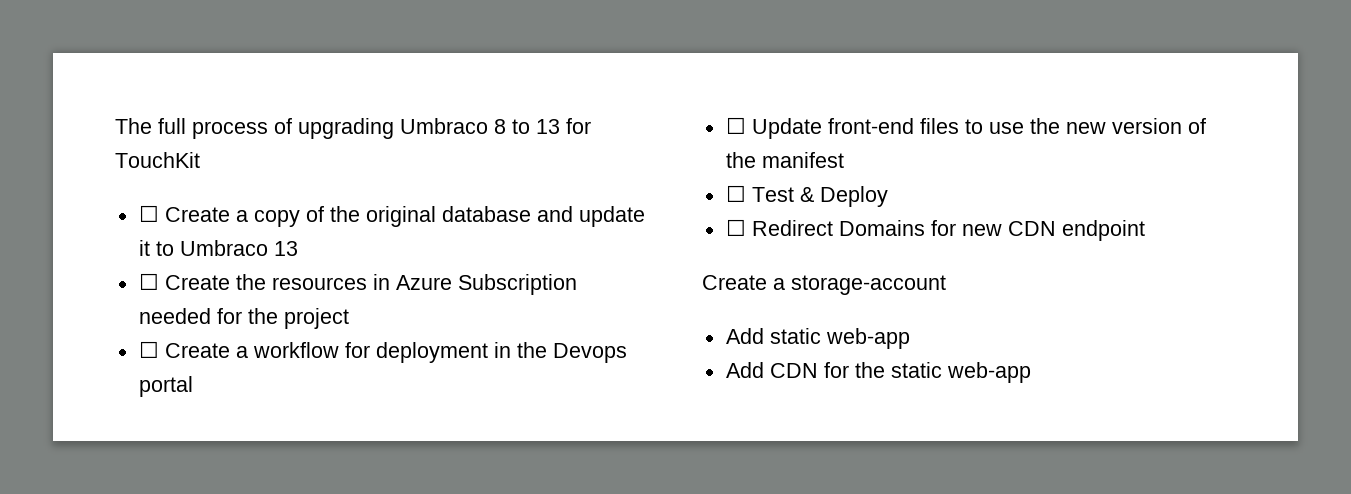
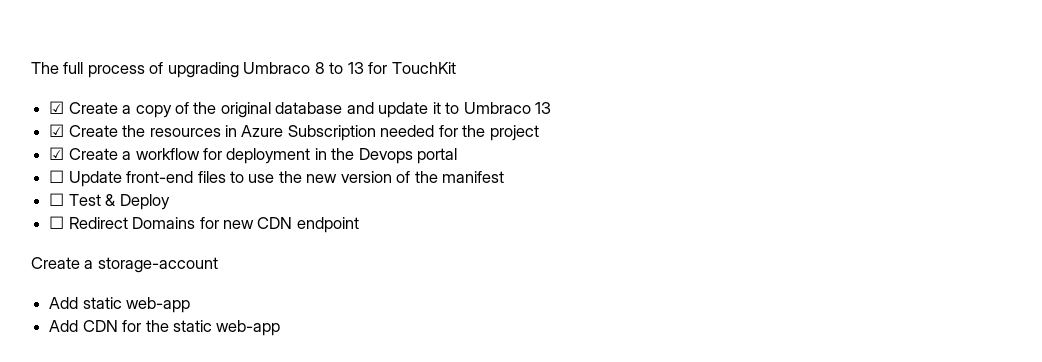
- ☐ Create a copy of the original database and update it to Umbraco 13
+ ☑ Create a copy of the original database and update it to Umbraco 13
- ☐ Create the resources in Azure Subscription needed for the project
+ ☑ Create the resources in Azure Subscription needed for the project
- ☐ Create a workflow for deployment in the Devops portal
+ ☑ Create a workflow for deployment in the Devops portal

